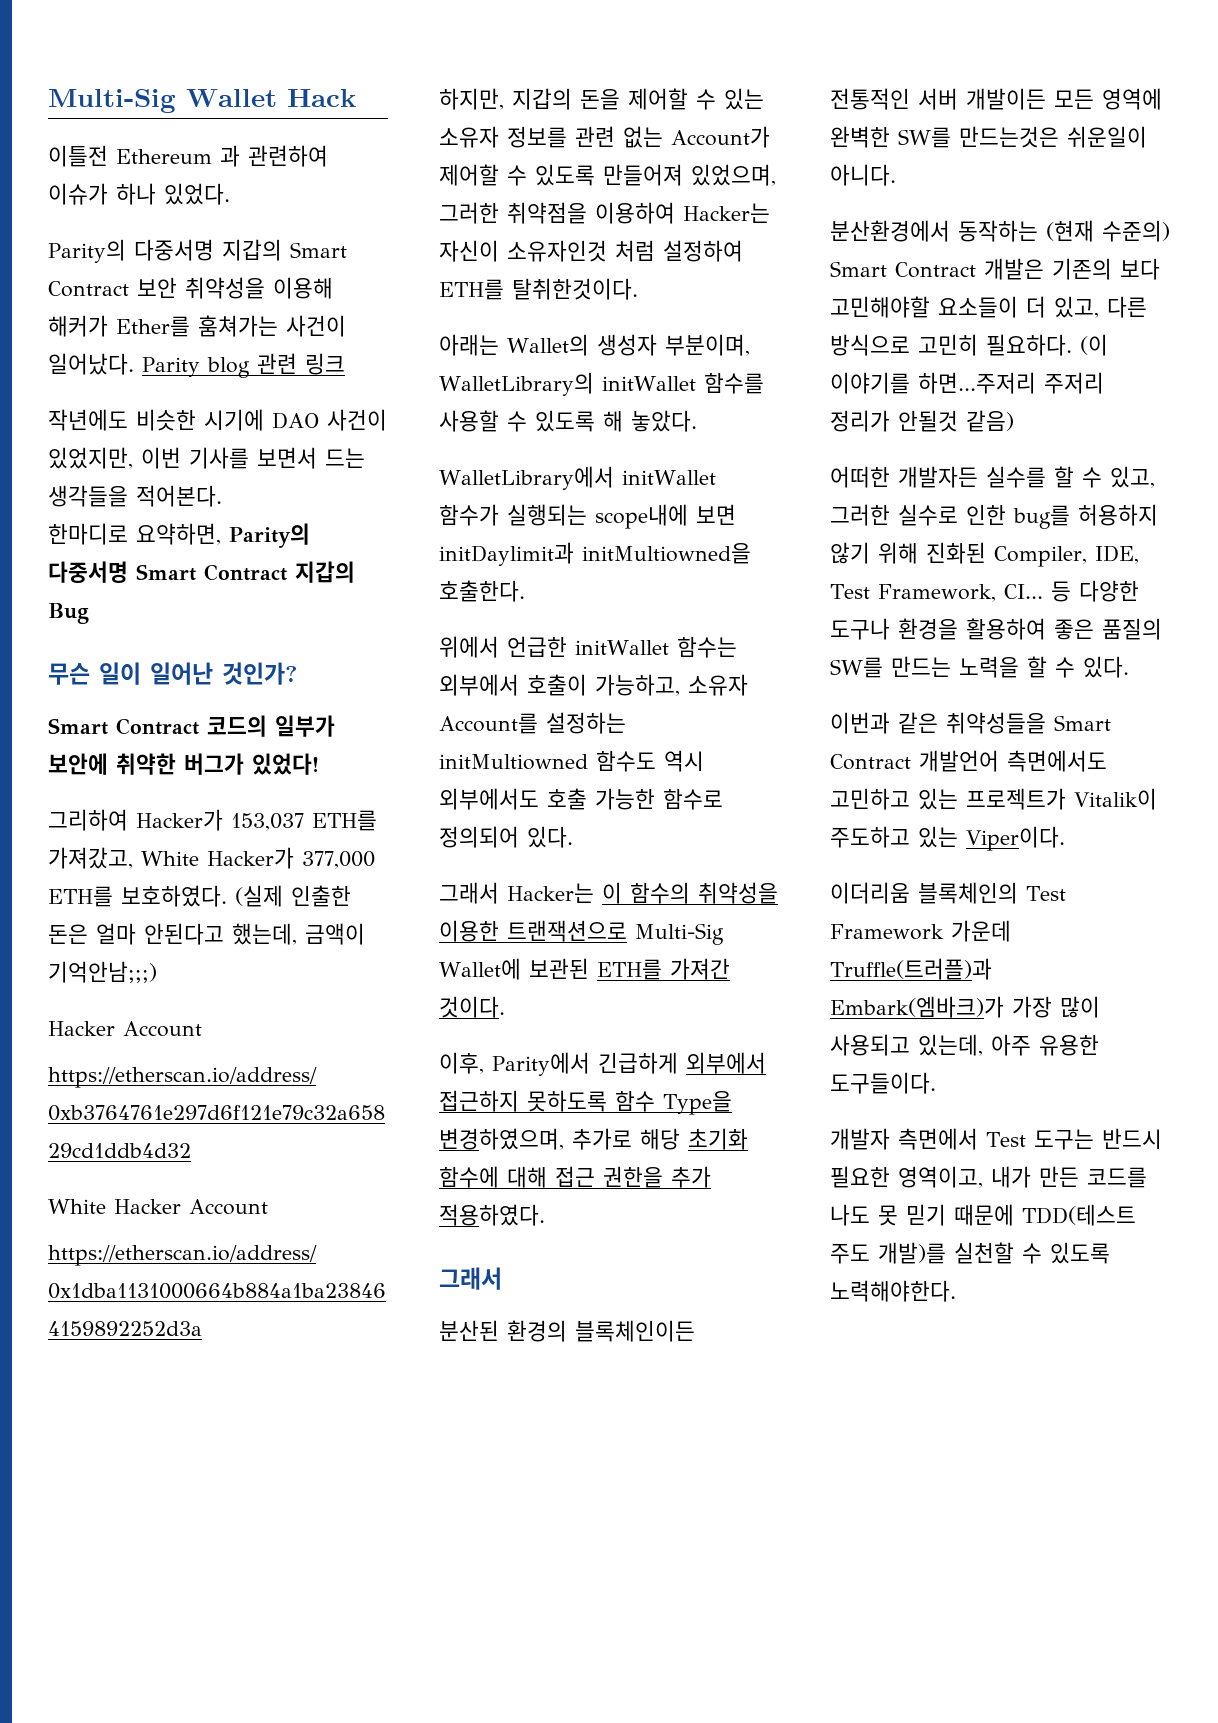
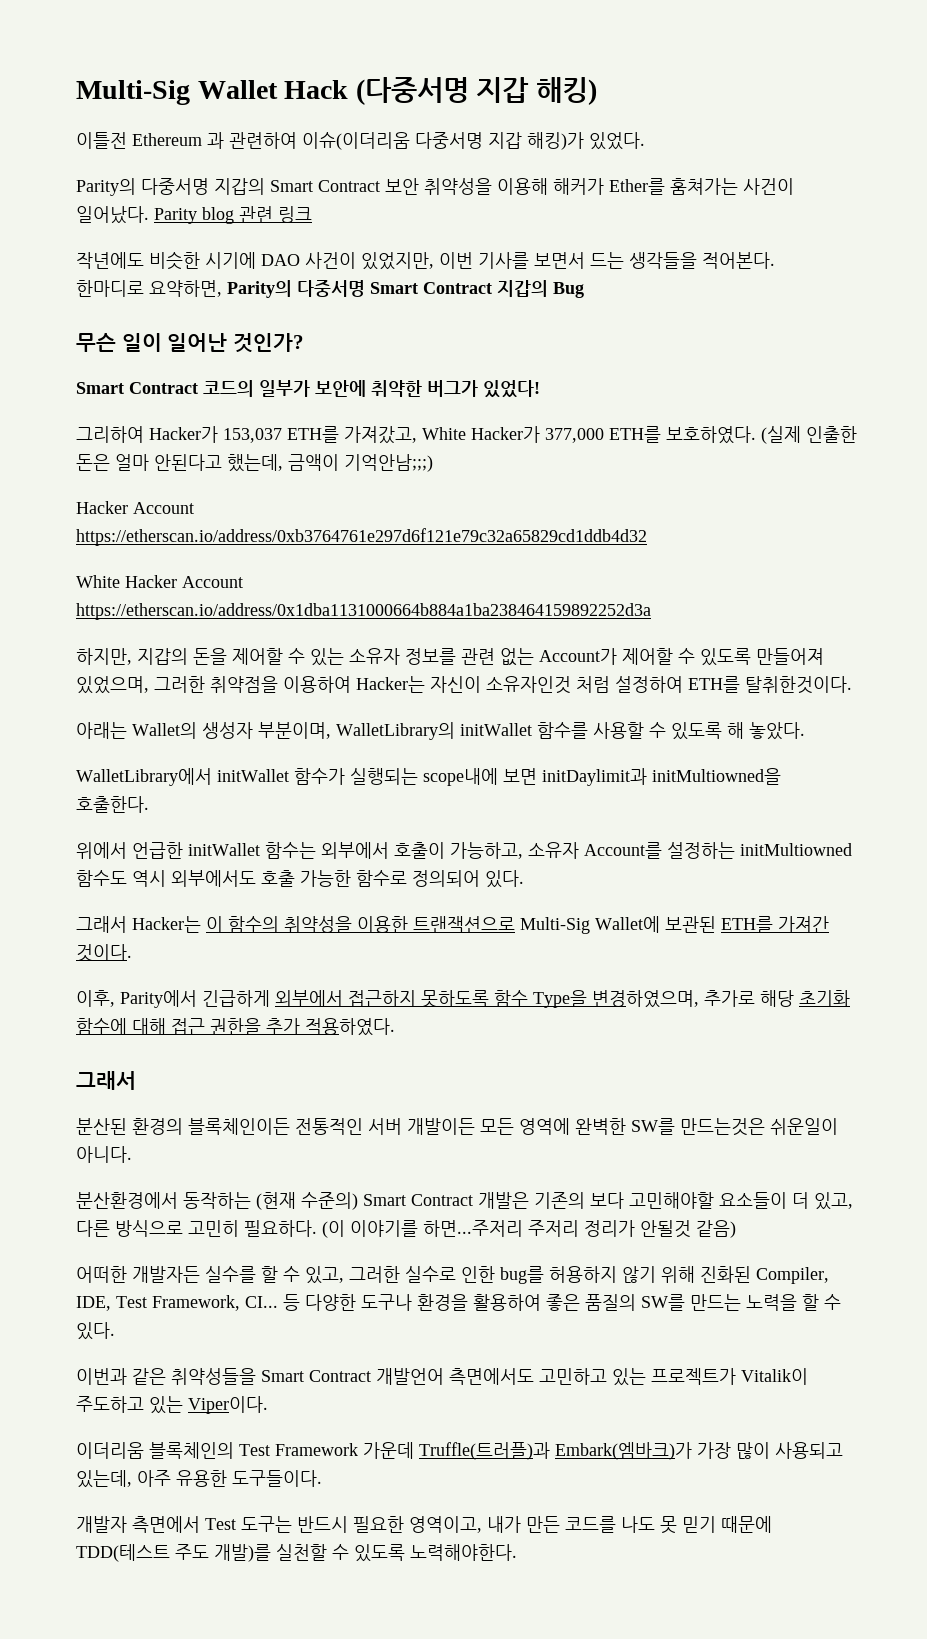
- Multi-Sig Wallet Hack
+ Multi-Sig Wallet Hack (다중서명 지갑 해킹)
- 이틀전 Ethereum 과 관련하여 이슈가 하나 있었다.
+ 이틀전 Ethereum 과 관련하여 이슈(이더리움 다중서명 지갑 해킹)가 있었다.

